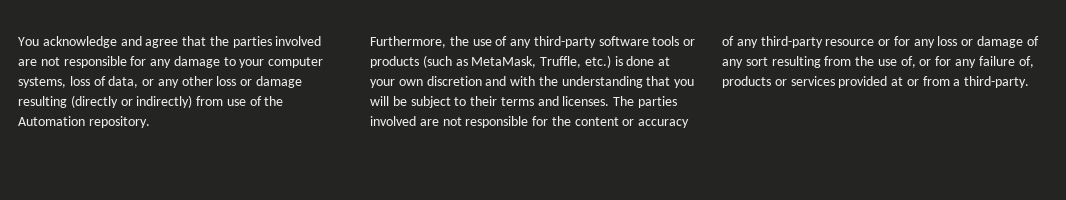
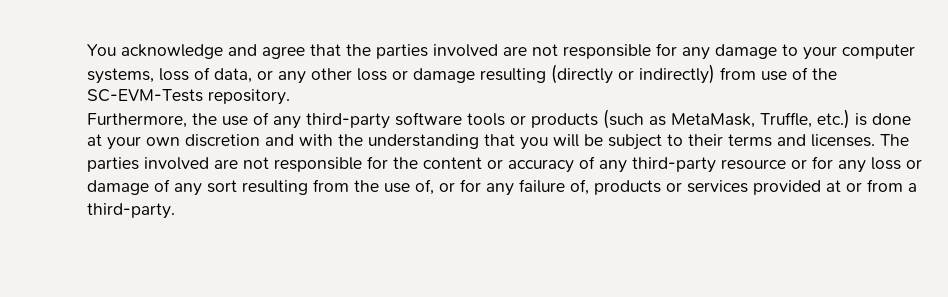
- You acknowledge and agree that the parties involved are not responsible for any damage to your computer systems, loss of data, or any other loss or damage resulting (directly or indirectly) from use of the Automation repository.
+ You acknowledge and agree that the parties involved are not responsible for any damage to your computer systems, loss of data, or any other loss or damage resulting (directly or indirectly) from use of the SC-EVM-Tests repository.

